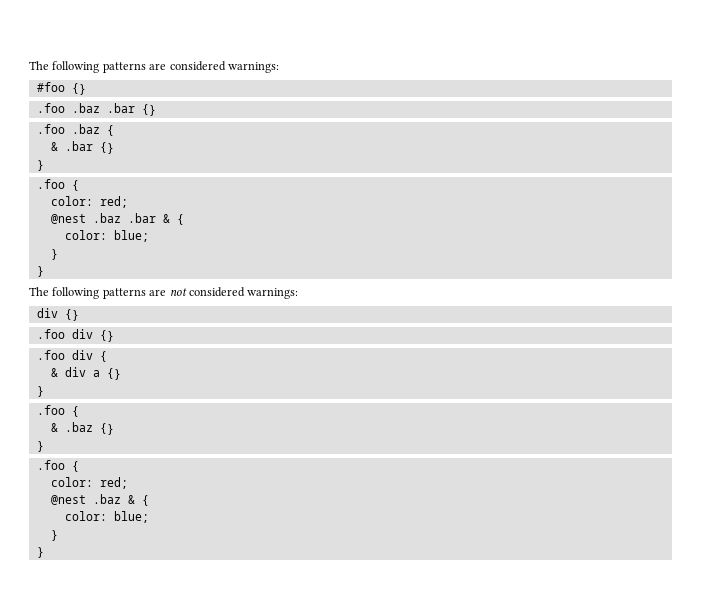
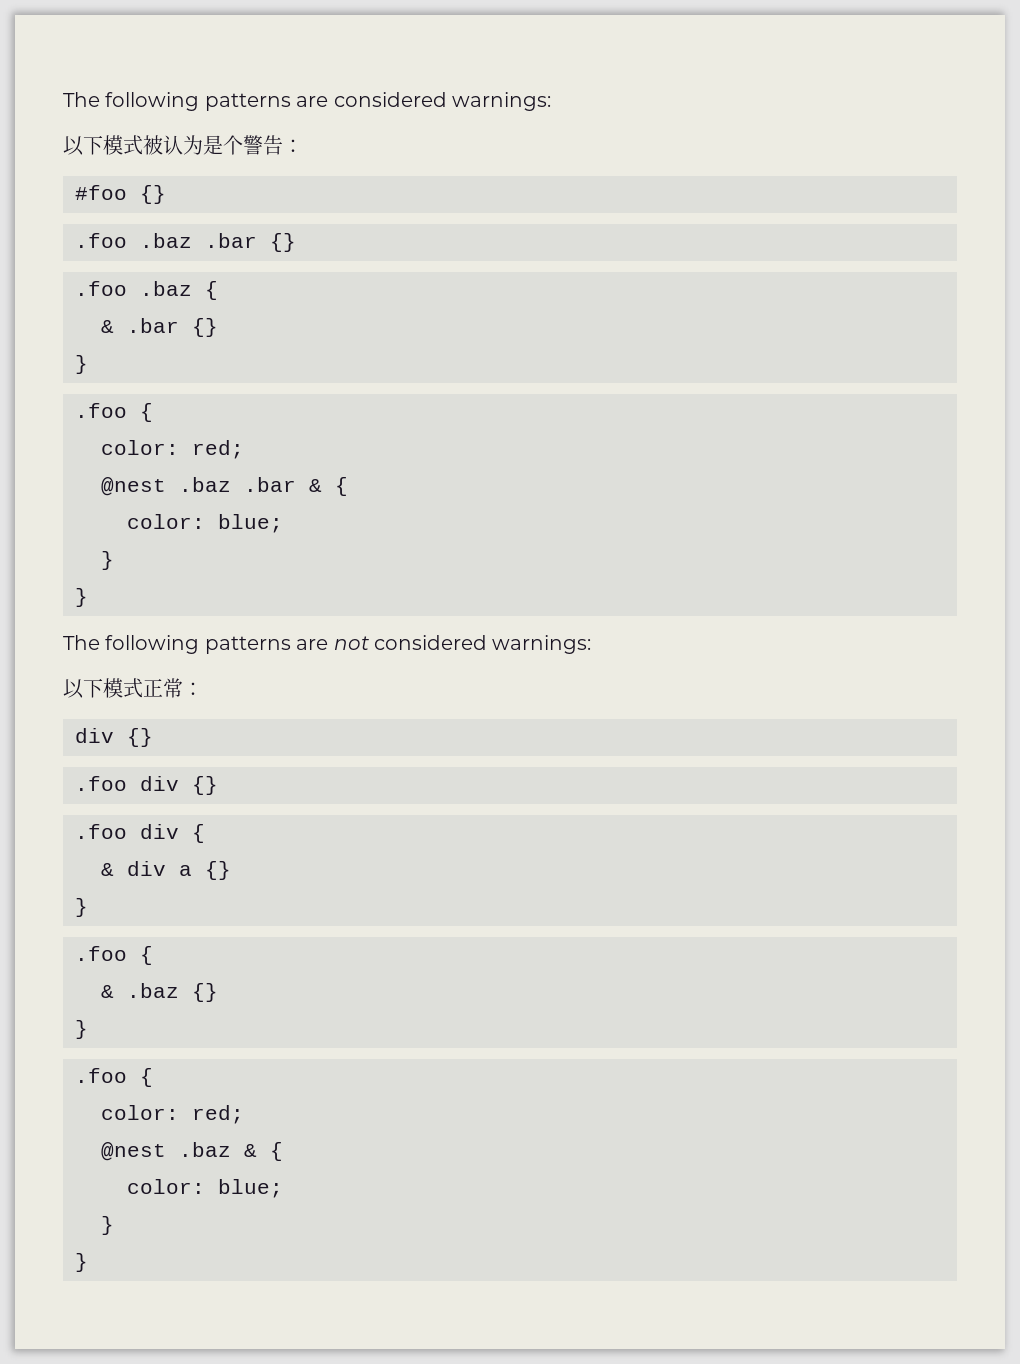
+ 以下模式被认为是个警告：
+ 以下模式正常：

